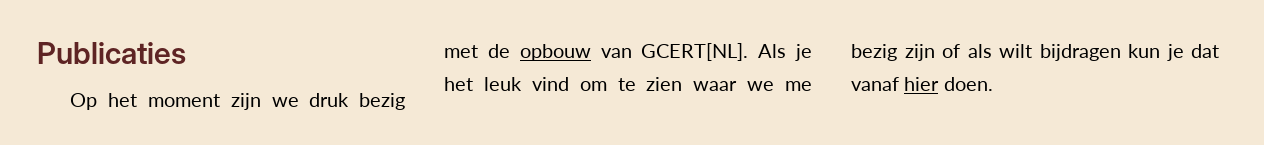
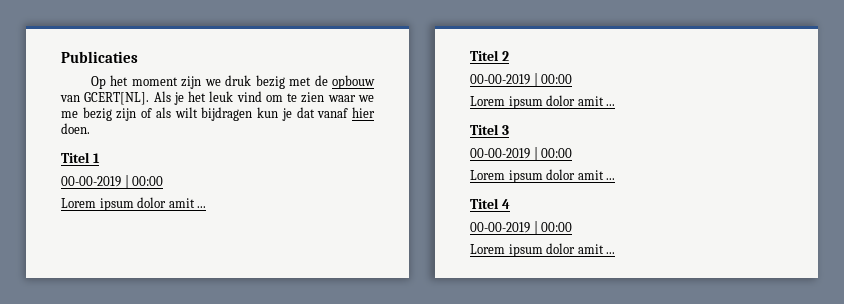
+ Titel 1
+ 00-00-2019 | 00:00
+ Lorem ipsum dolor amit ...
+ Titel 2
+ 00-00-2019 | 00:00
+ Lorem ipsum dolor amit ...
+ Titel 3
+ 00-00-2019 | 00:00
+ Lorem ipsum dolor amit ...
+ Titel 4
+ 00-00-2019 | 00:00
+ Lorem ipsum dolor amit ...

